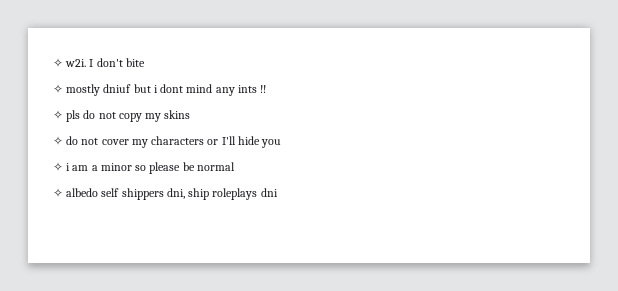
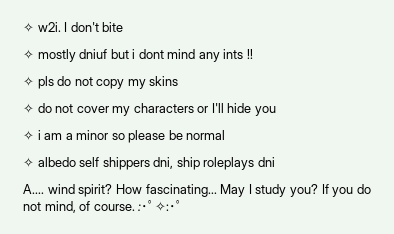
+ A.... wind spirit? How fascinating... May I study you? If you do not mind, of course. :･ﾟ✧:･ﾟ

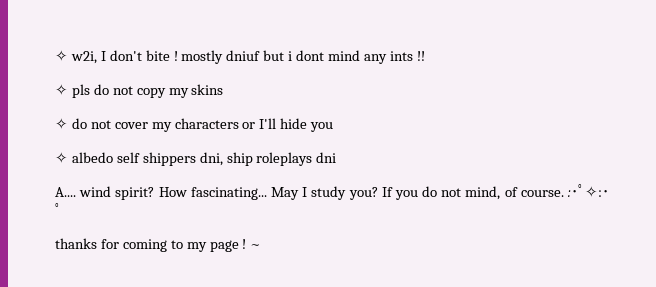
- ✧ w2i. I don't bite
- ✧ mostly dniuf but i dont mind any ints !!
+ ✧ w2i, I don't bite ! mostly dniuf but i dont mind any ints !!
- ✧ i am a minor so please be normal
+ thanks for coming to my page ! ~

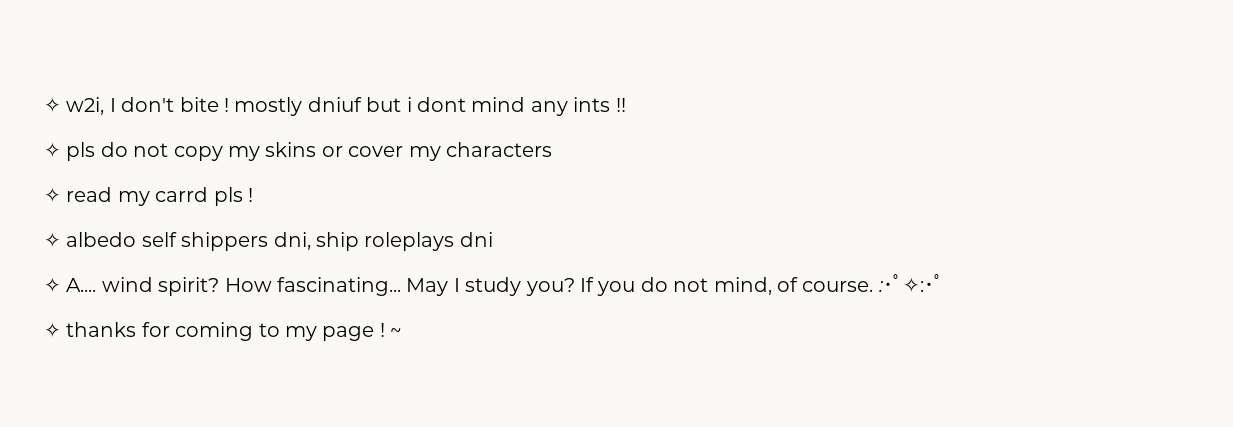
- ✧ pls do not copy my skins
- ✧ do not cover my characters or I'll hide you
+ ✧ pls do not copy my skins or cover my characters
+ ✧ read my carrd pls !
- A.... wind spirit?
+ ✧ A.... wind spirit?
- thanks for coming to my page !
+ ✧ thanks for coming to my page !

